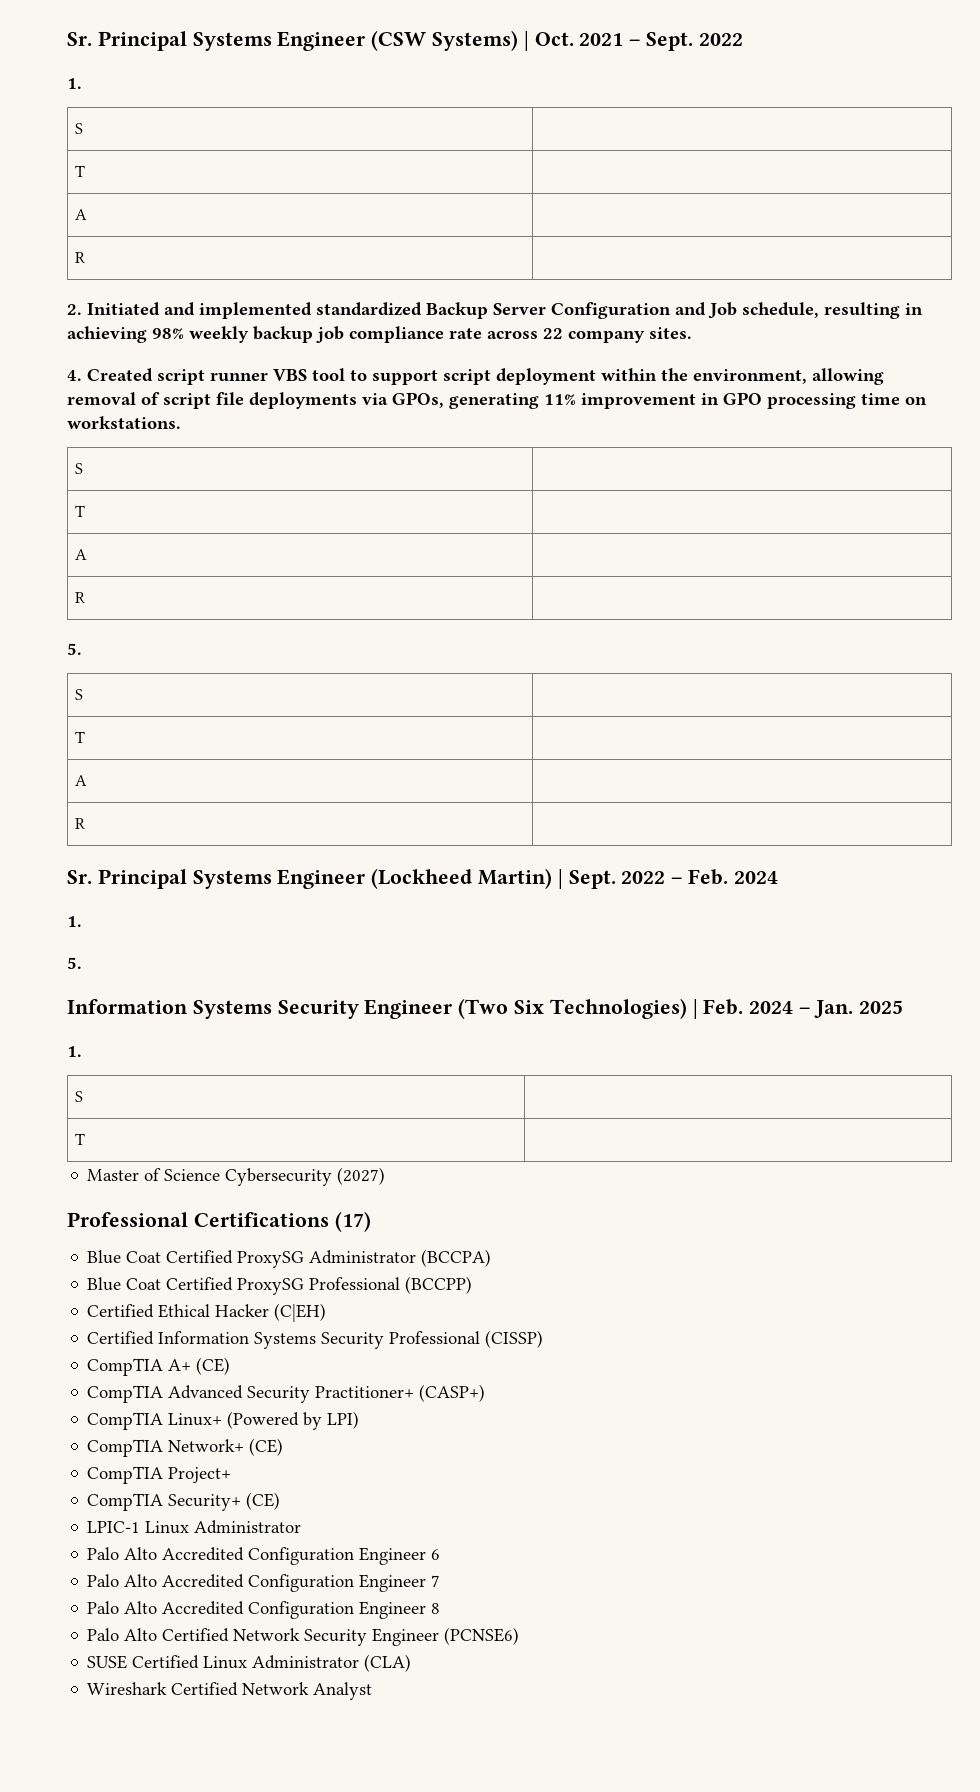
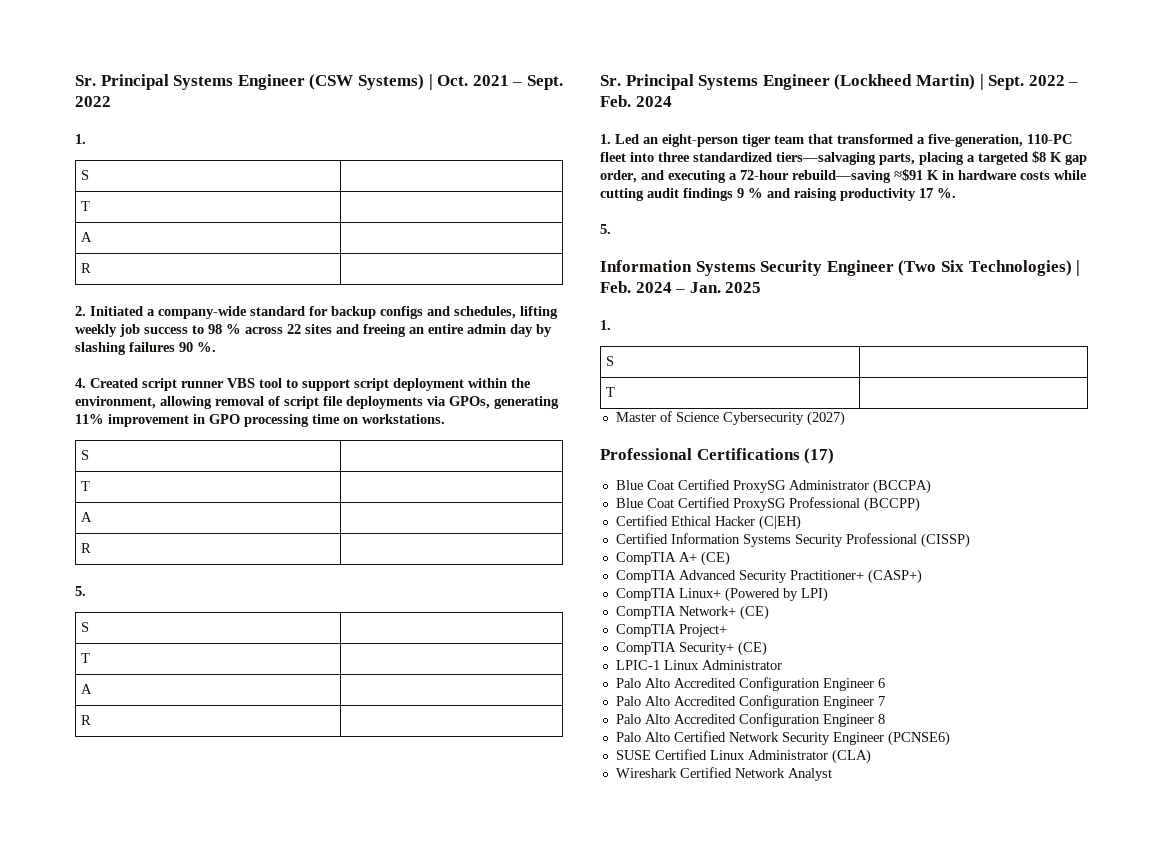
- 2. Initiated and implemented standardized Backup Server Configuration and Job schedule, resulting in achieving 98% weekly backup job compliance rate across 22 company sites.
+ 2. Initiated a company-wide standard for backup configs and schedules, lifting weekly job success to 98 % across 22 sites and freeing an entire admin day by slashing failures 90 %.
  2022 – Feb. 2024
- 1.
+ 1. Led an eight-person tiger team that transformed a five-generation, 110-PC fleet into three standardized tiers—salvaging parts, placing a targeted $8 K gap order, and executing a 72-hour rebuild—saving ≈$91 K in hardware costs while cutting audit findings 9 % and raising productivity 17 %.

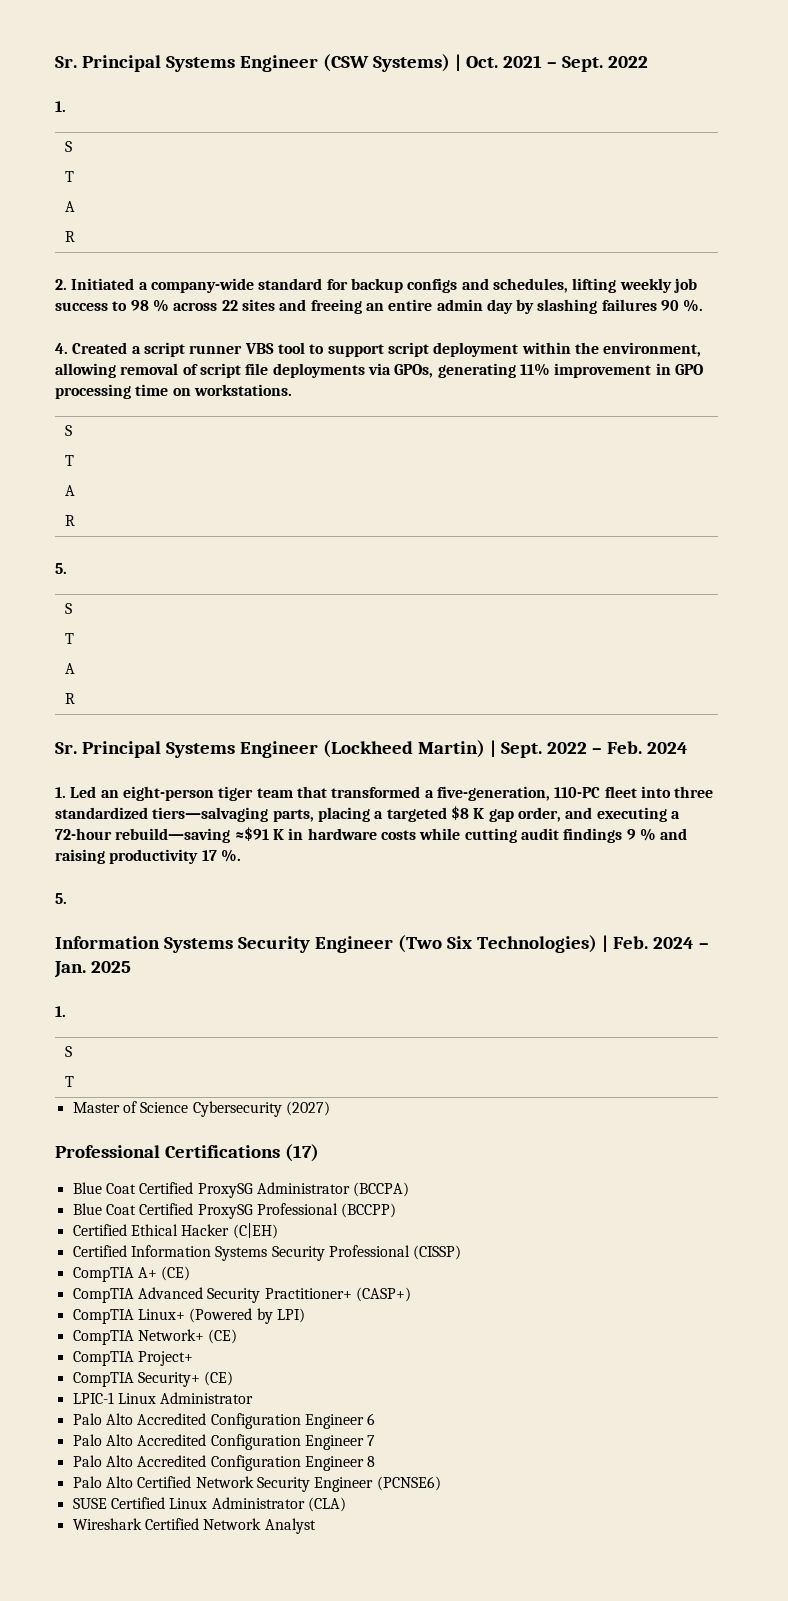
- 4. Created script runner VBS tool to support script deployment within the environment, allowing removal of script file deployments via GPOs, generating 11% improvement in GPO processing time on workstations.
+ 4. Created a script runner VBS tool to support script deployment within the environment, allowing removal of script file deployments via GPOs, generating 11% improvement in GPO processing time on workstations.

